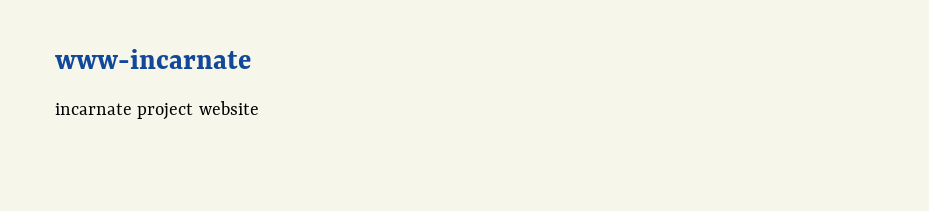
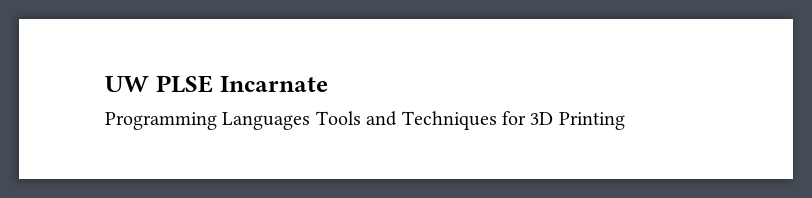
- www-incarnate
- incarnate project website
+ UW PLSE Incarnate
+ Programming Languages Tools and Techniques for 3D Printing

